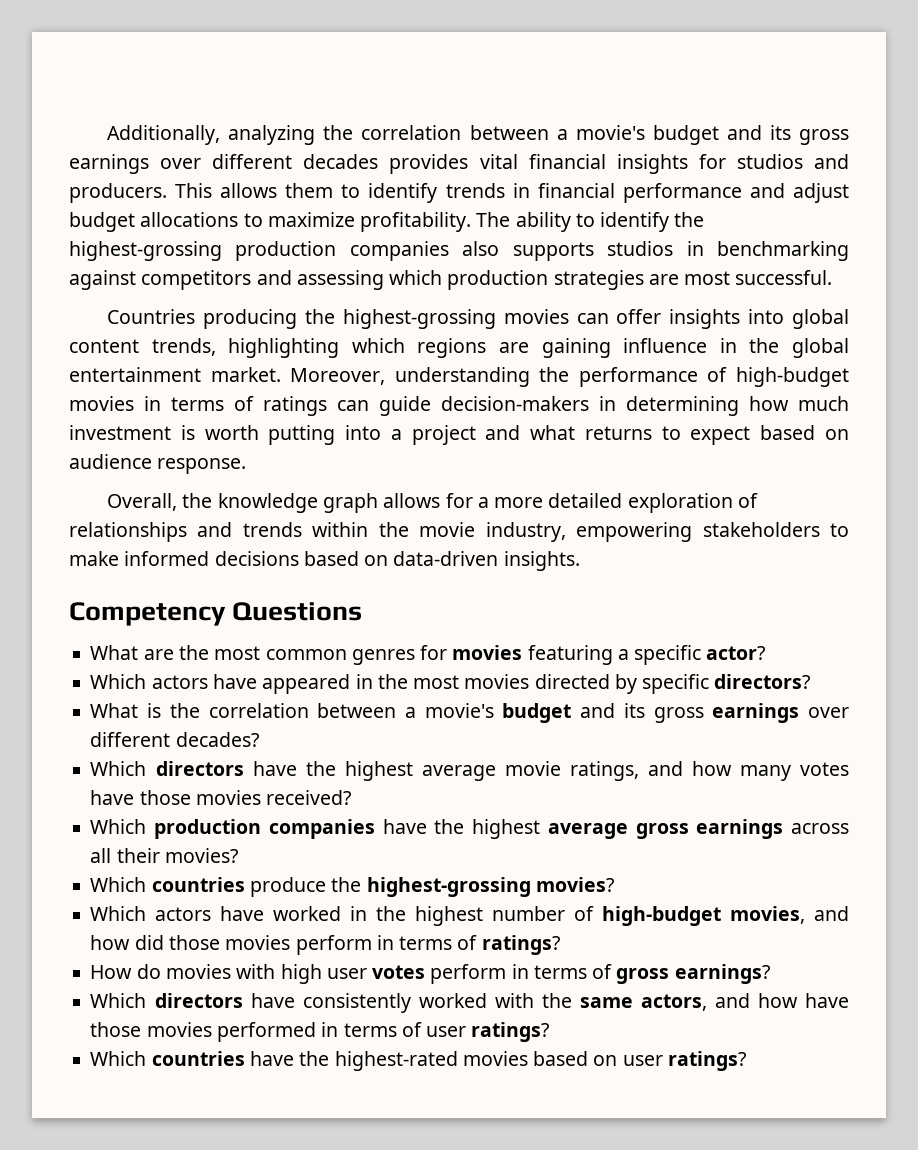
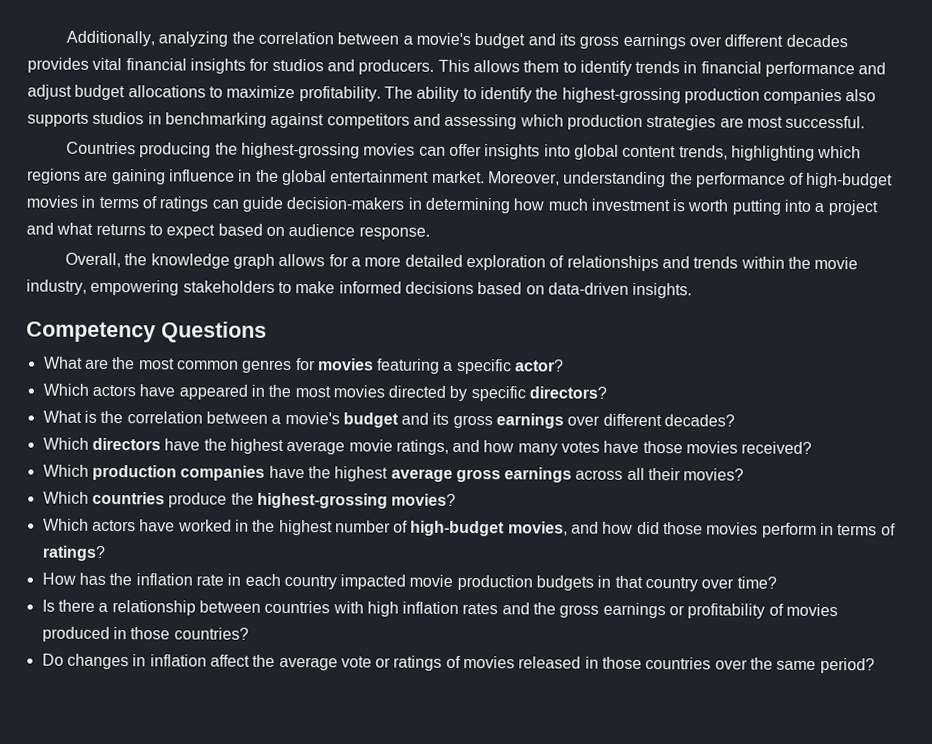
- How do movies with high user votes perform in terms of gross earnings?
- Which directors have consistently worked with the same actors, and how have those movies performed in terms of user ratings?
- Which countries have the highest-rated movies based on user ratings?
+ How has the inflation rate in each country impacted movie production budgets in that country over time?
+ Is there a relationship between countries with high inflation rates and the gross earnings or profitability of movies produced in those countries?
+ Do changes in inflation affect the average vote or ratings of movies released in those countries over the same period?

